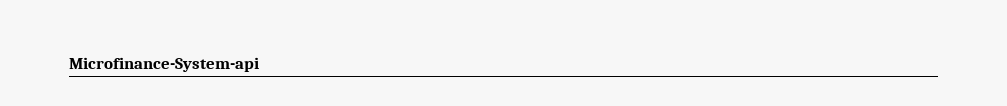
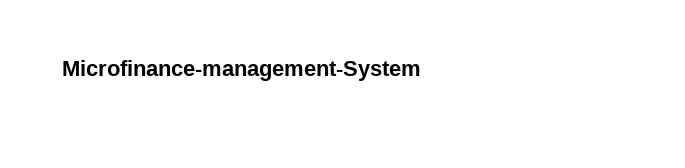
- Microfinance-System-api
+ Microfinance-management-System

